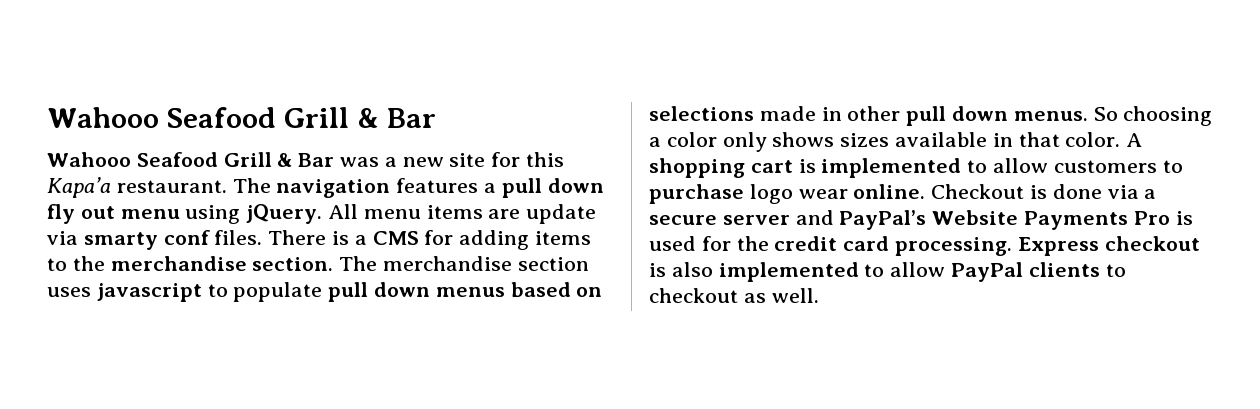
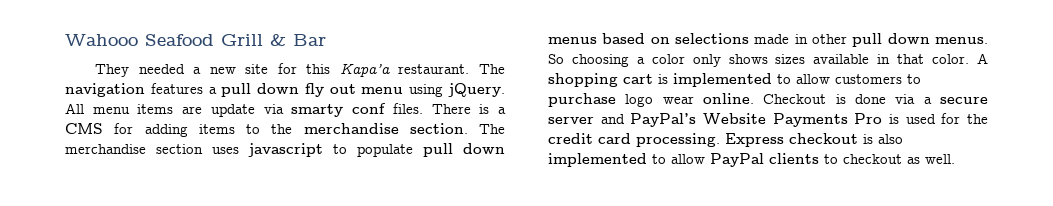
- Wahooo Seafood Grill & Bar was a new site for this Kapa’a restaurant.
+ They needed a new site for this Kapa’a restaurant.

